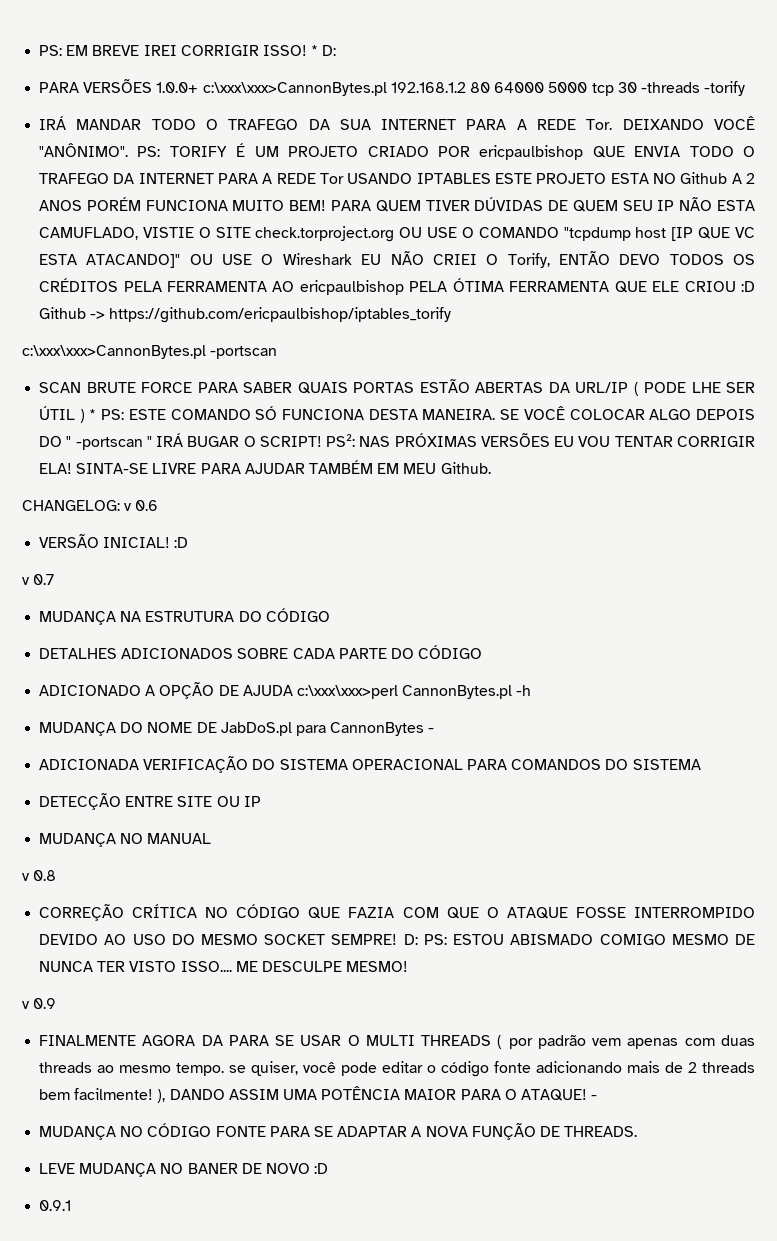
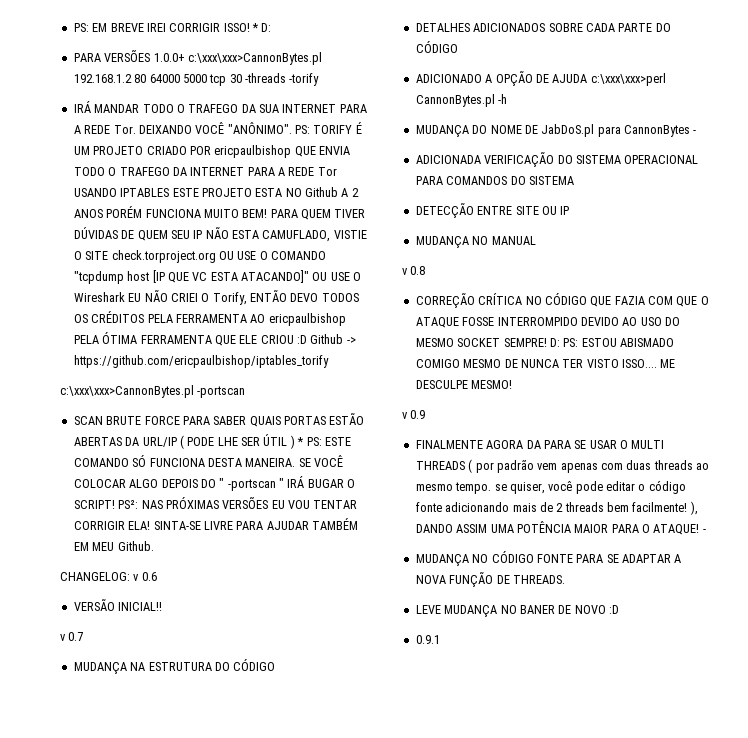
- VERSÃO INICIAL! :D
+ VERSÃO INICIAL!!

